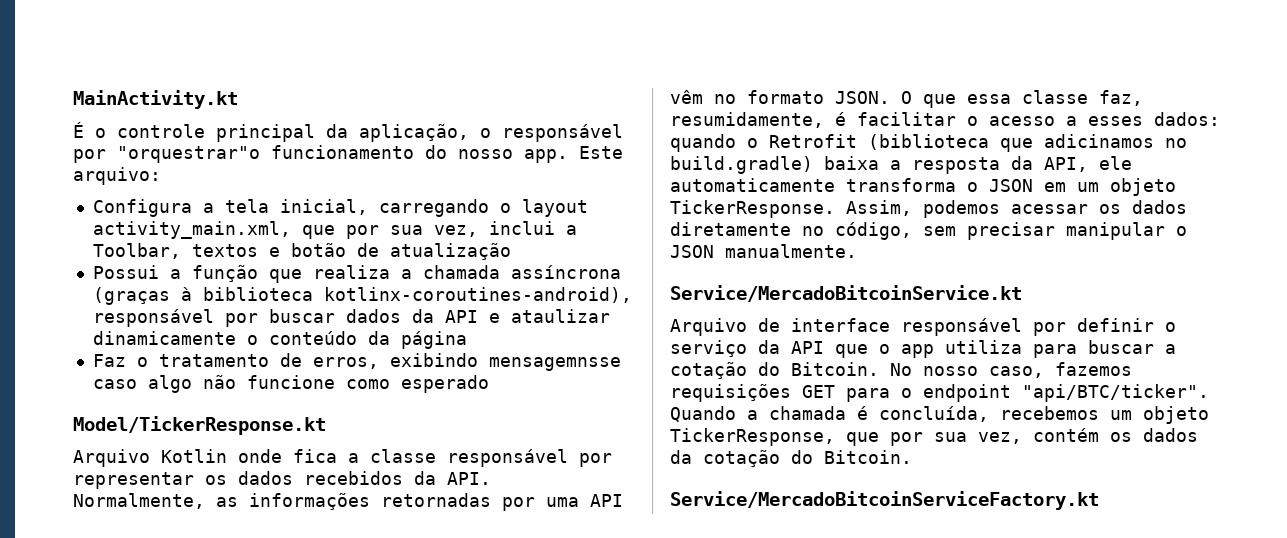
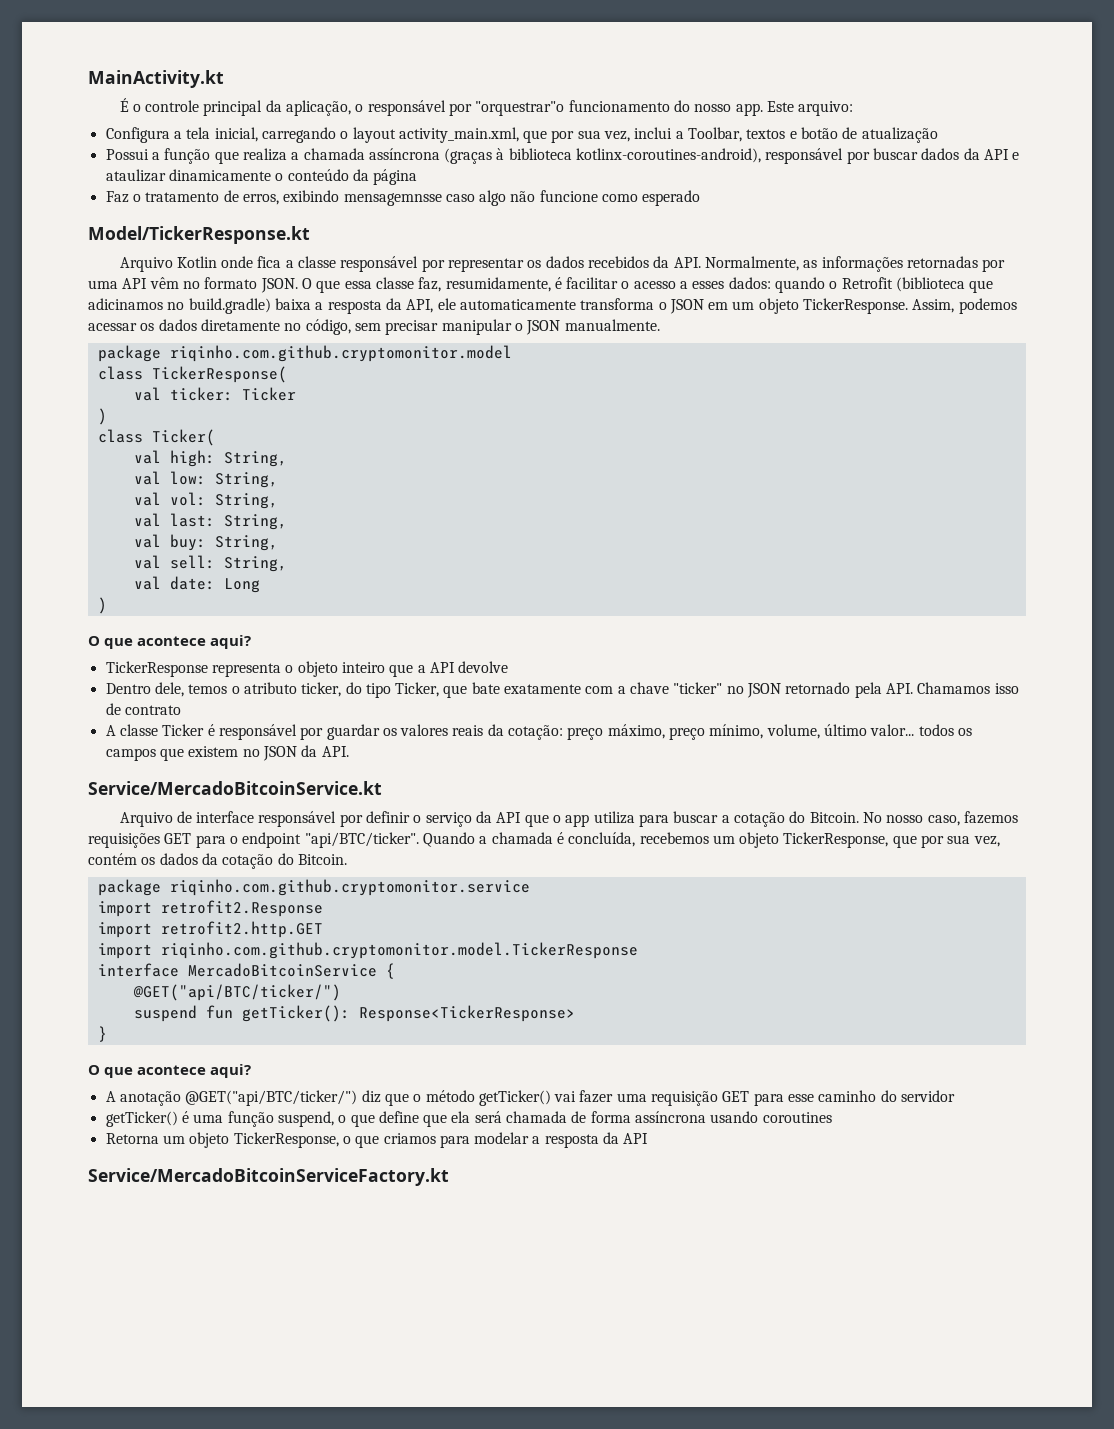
+ package riqinho.com.github.cryptomonitor.model
+ class TickerResponse(
+ val ticker: Ticker
+ )
+ class Ticker(
+ val high: String,
+ val low: String,
+ val vol: String,
+ val last: String,
+ val buy: String,
+ val sell: String,
+ val date: Long
+ )
+ O que acontece aqui?
+ TickerResponse representa o objeto inteiro que a API devolve
+ Dentro dele, temos o atributo ticker, do tipo Ticker, que bate exatamente com a chave "ticker" no JSON retornado pela API. Chamamos isso de contrato
+ A classe Ticker é responsável por guardar os valores reais da cotação: preço máximo, preço mínimo, volume, último valor... todos os campos que existem no JSON da API.
+ package riqinho.com.github.cryptomonitor.service
+ import retrofit2.Response
+ import retrofit2.http.GET
+ import riqinho.com.github.cryptomonitor.model.TickerResponse
+ interface MercadoBitcoinService {
+ @GET("api/BTC/ticker/")
+ suspend fun getTicker(): Response<TickerResponse>
+ }
+ O que acontece aqui?
+ A anotação @GET("api/BTC/ticker/") diz que o método getTicker() vai fazer uma requisição GET para esse caminho do servidor
+ getTicker() é uma função suspend, o que define que ela será chamada de forma assíncrona usando coroutines
+ Retorna um objeto TickerResponse, o que criamos para modelar a resposta da API

